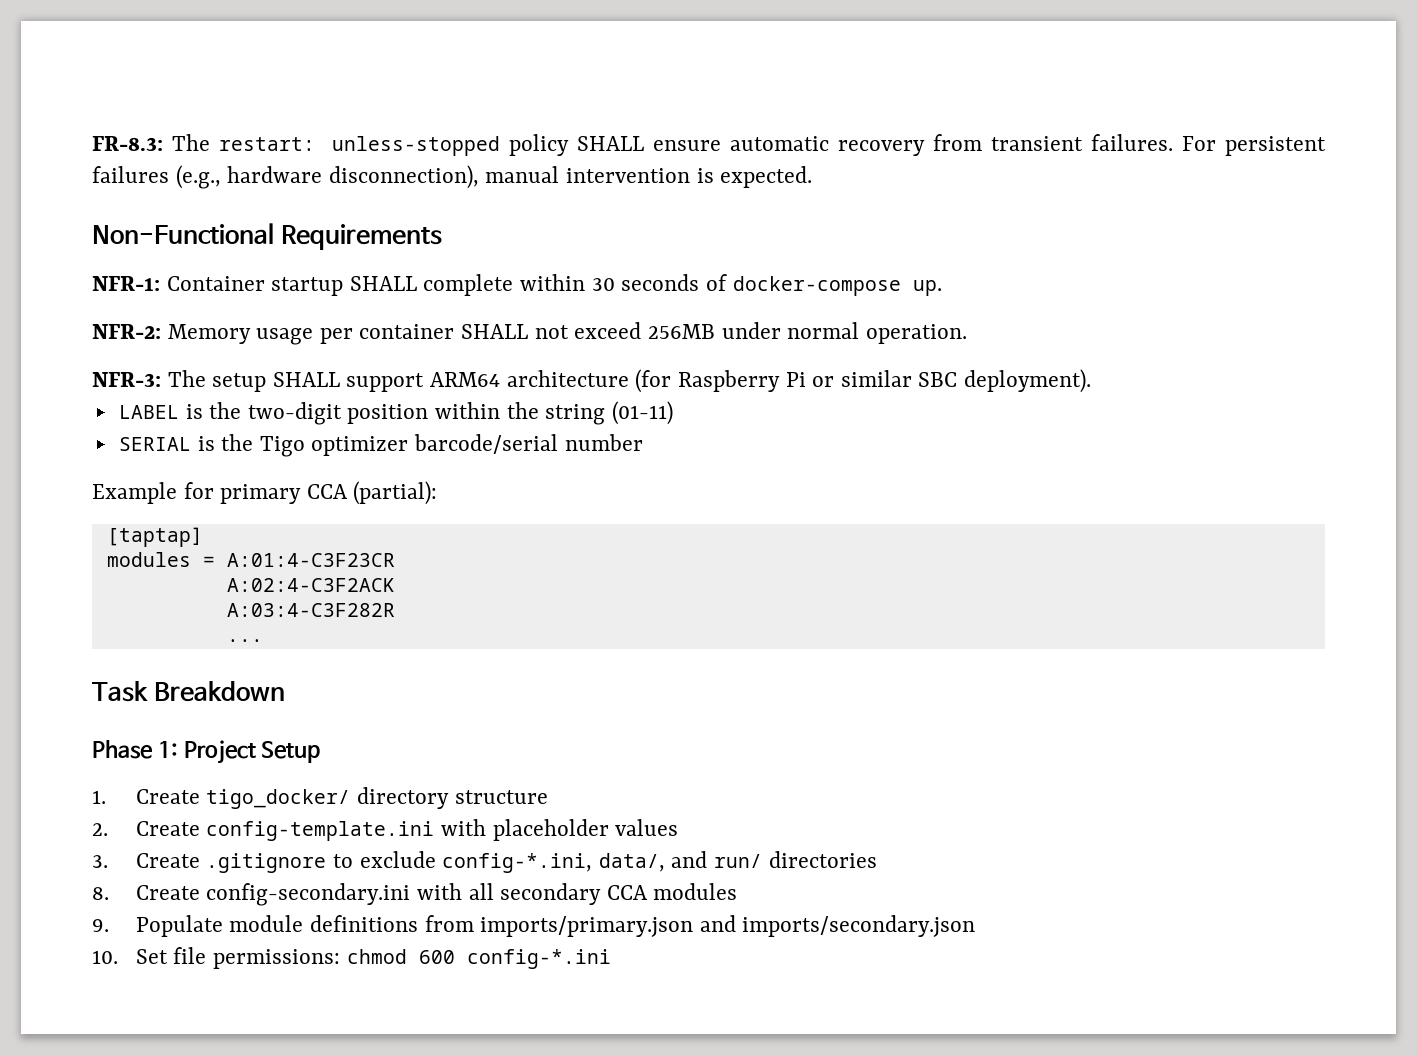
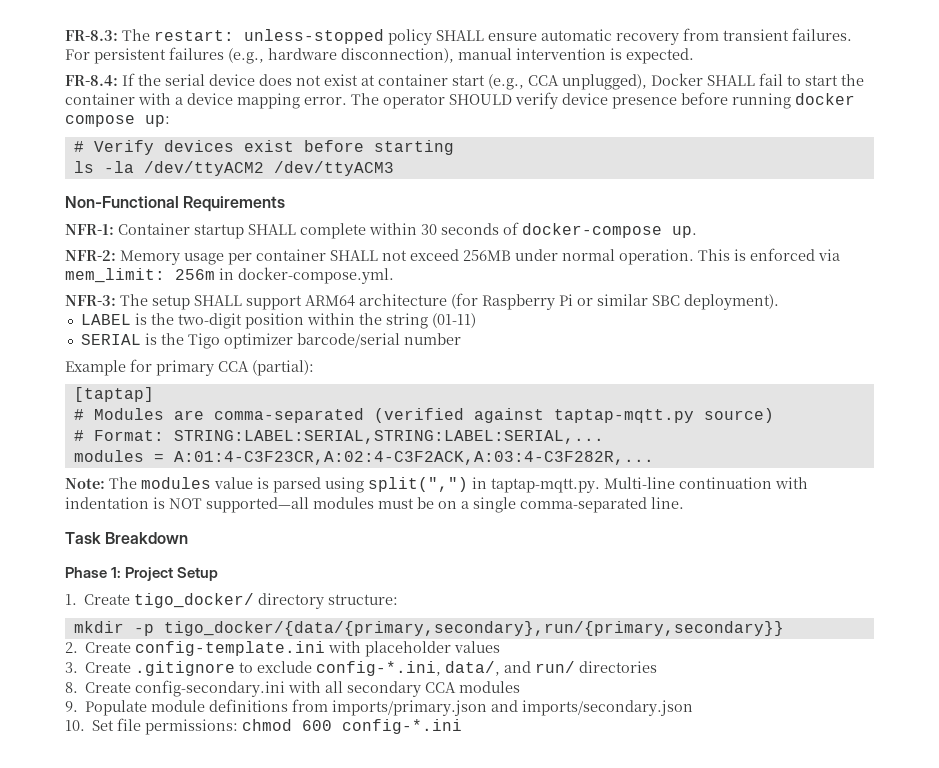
+ FR-8.4: If the serial device does not exist at container start (e.g., CCA unplugged), Docker SHALL fail to start the container with a device mapping error. The operator SHOULD verify device presence before running docker compose up:
+ # Verify devices exist before starting
+ ls -la /dev/ttyACM2 /dev/ttyACM3
+ This is enforced via mem_limit: 256m in docker-compose.yml.
- modules = A:01:4-C3F23CR
- A:02:4-C3F2ACK
- A:03:4-C3F282R
- ...
+ # Modules are comma-separated (verified against taptap-mqtt.py source)
+ # Format: STRING:LABEL:SERIAL,STRING:LABEL:SERIAL,...
+ modules = A:01:4-C3F23CR,A:02:4-C3F2ACK,A:03:4-C3F282R,...
+ Note: The modules value is parsed using split(",") in taptap-mqtt.py. Multi-line continuation with indentation is NOT supported—all modules must be on a single comma-separated line.
- 1. Create tigo_docker/ directory structure
+ 1. Create tigo_docker/ directory structure:
+ mkdir -p tigo_docker/{data/{primary,secondary},run/{primary,secondary}}

